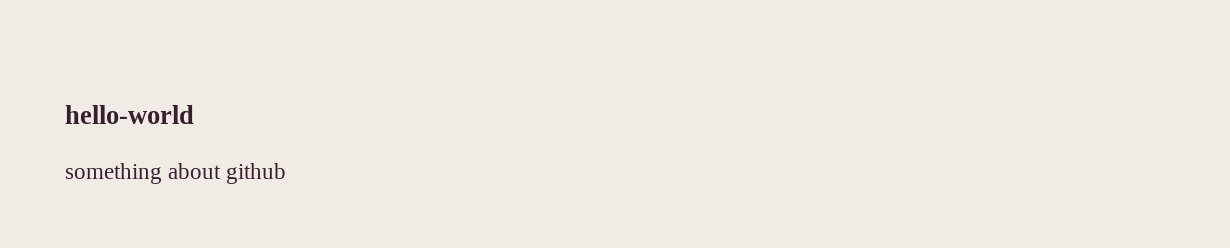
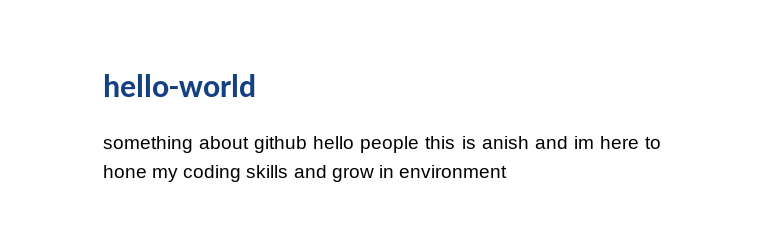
- something about github
+ something about github hello people this is anish and im here to hone my coding skills and grow in environment

